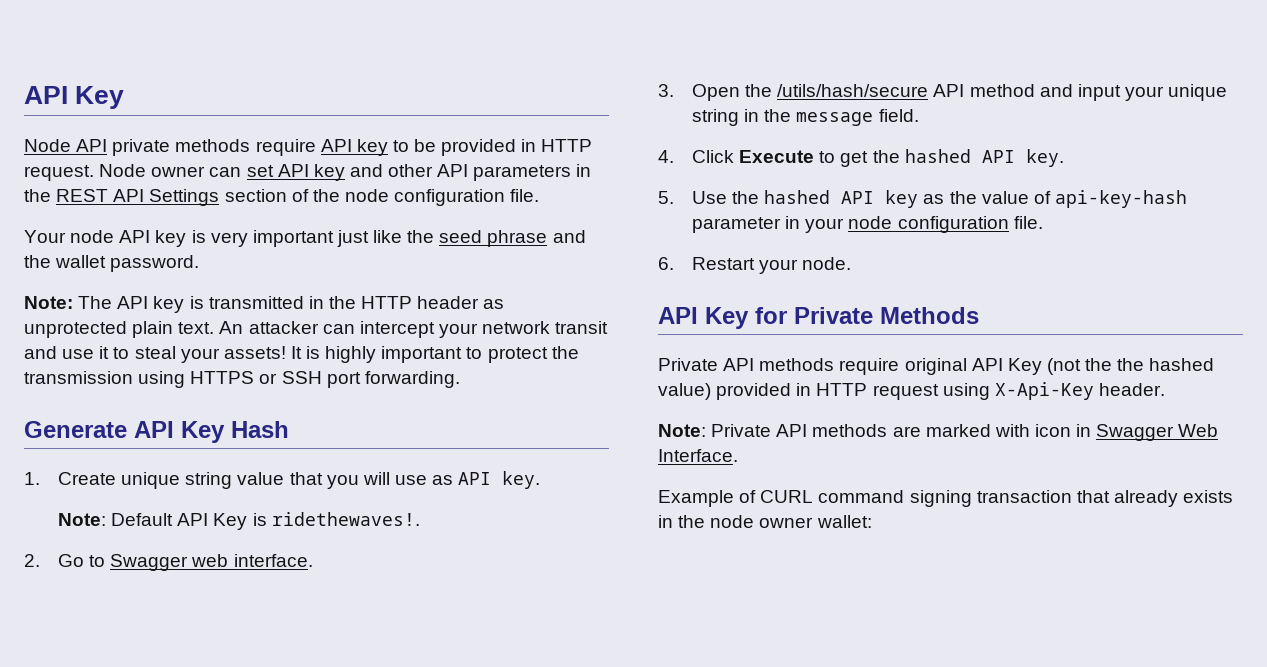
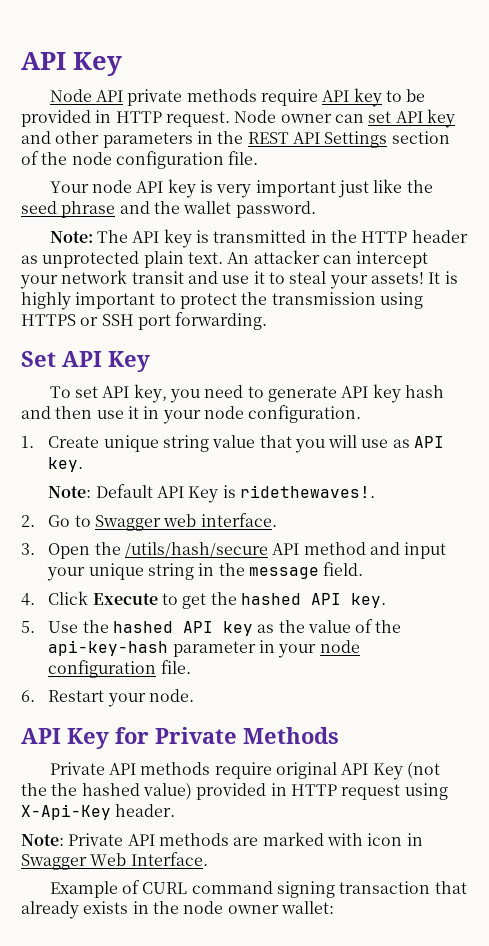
- Node owner can set API key and other API parameters in the REST API Settings section of the node configuration file.
+ Node owner can set API key and other parameters in the REST API Settings section of the node configuration file.
- Generate API Key Hash
+ Set API Key
+ To set API key, you need to generate API key hash and then use it in your node configuration.
- 5. Use the hashed API key as the value of api-key-hash parameter in your node configuration file.
+ 5. Use the hashed API key as the value of the api-key-hash parameter in your node configuration file.

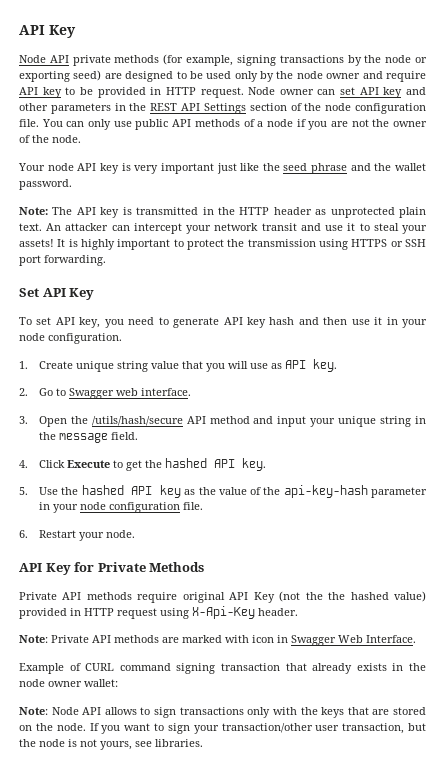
- Node API private methods require API key to be provided in HTTP request.
+ Node API private methods (for example, signing transactions by the node or exporting seed) are designed to be used only by the node owner and require API key to be provided in HTTP request.
+ You can only use public API methods of a node if you are not the owner of the node.
- Note: Default API Key is ridethewaves!.
+ Note: Node API allows to sign transactions only with the keys that are stored on the node. If you want to sign your transaction/other user transaction, but the node is not yours, see libraries.

